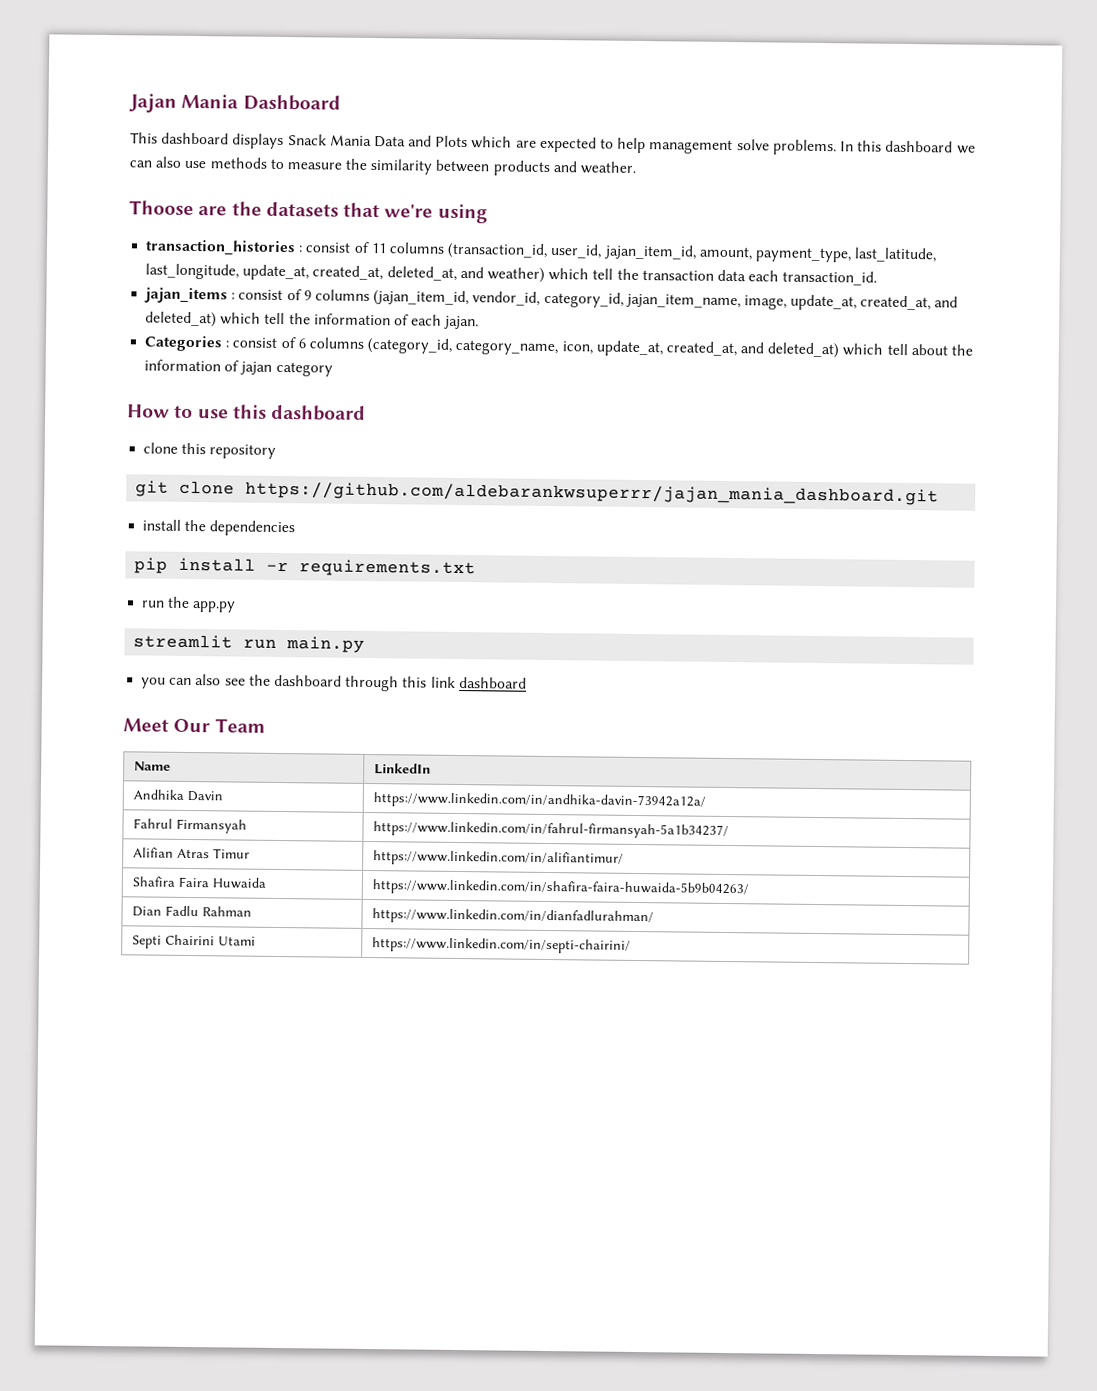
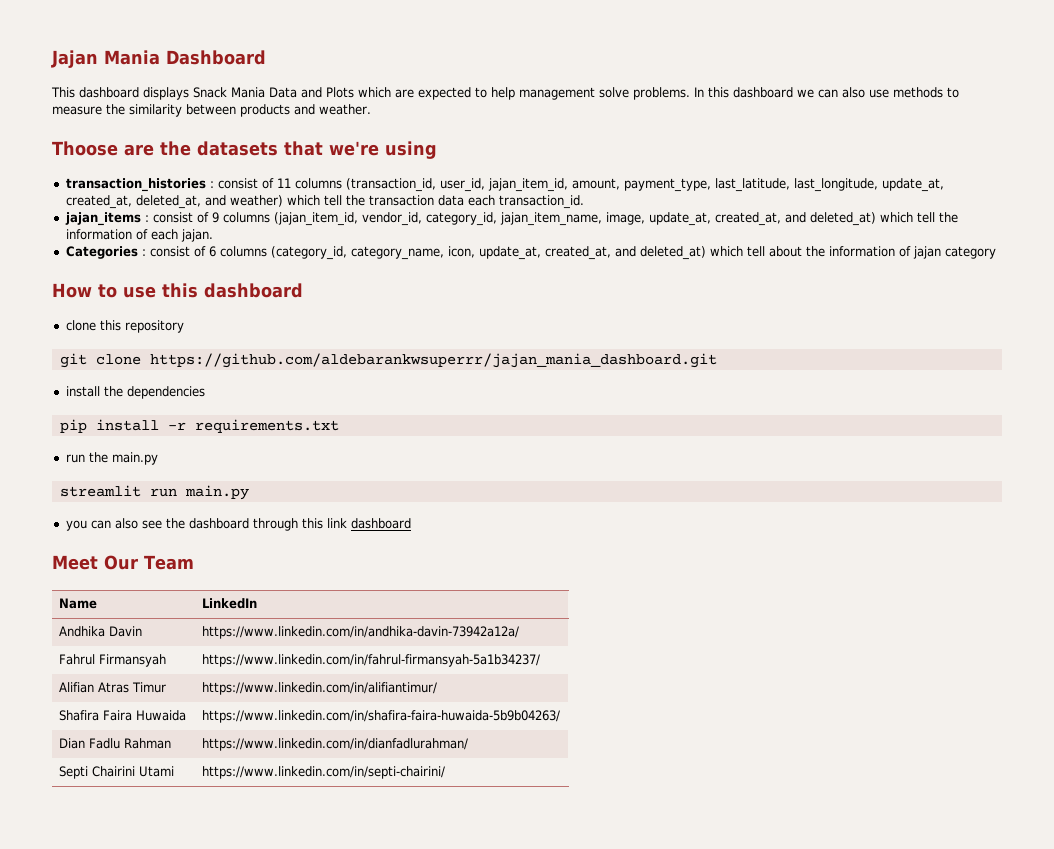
- run the app.py
+ run the main.py

